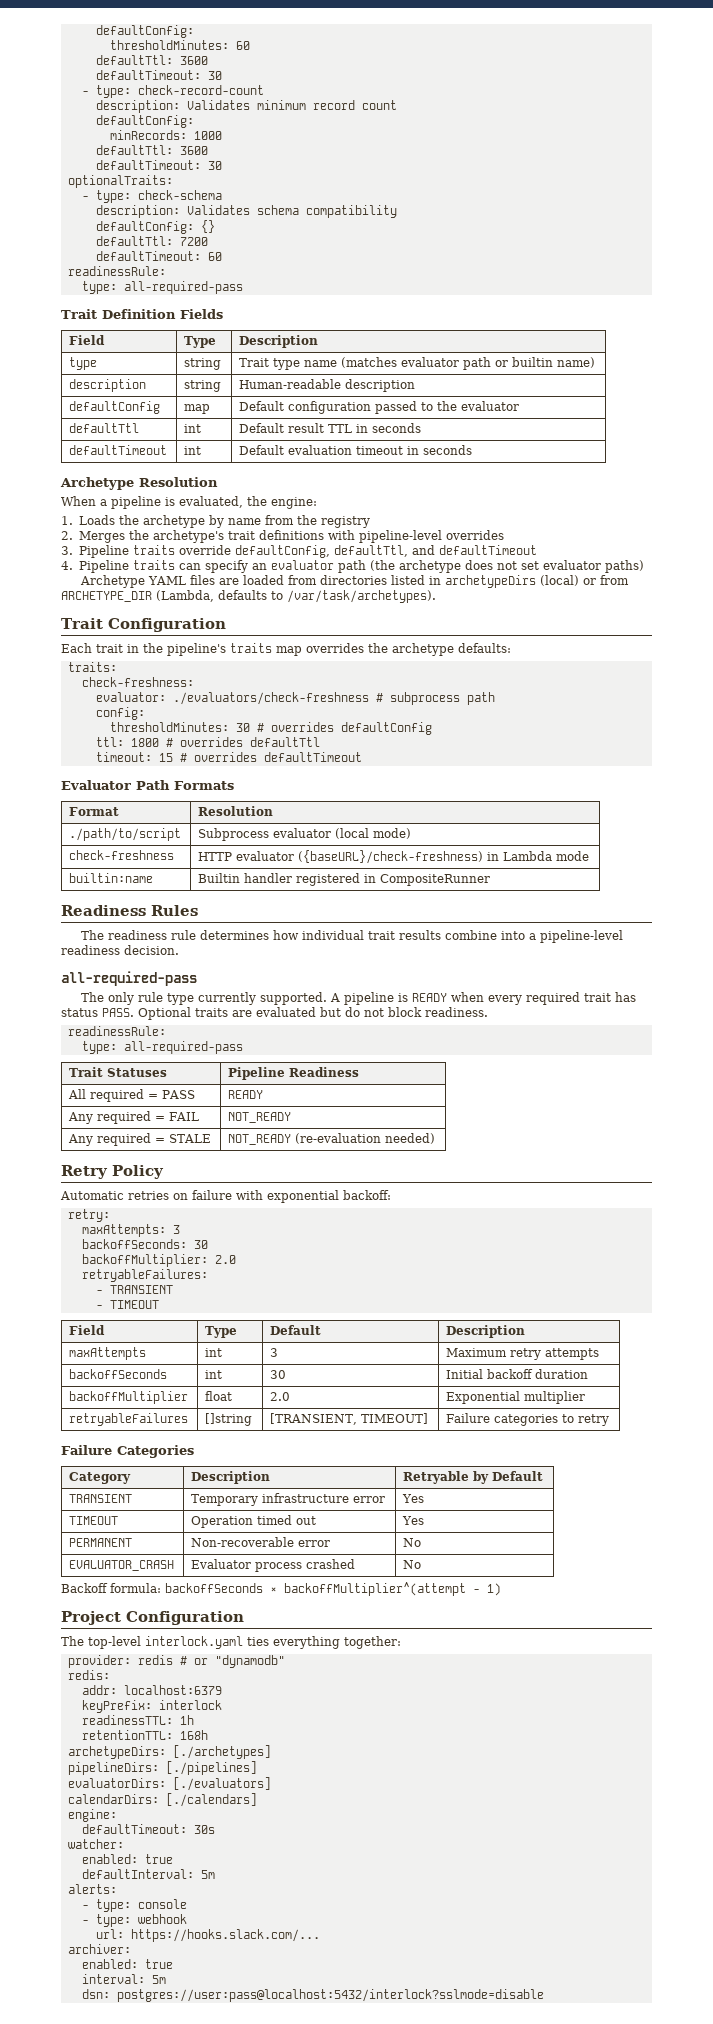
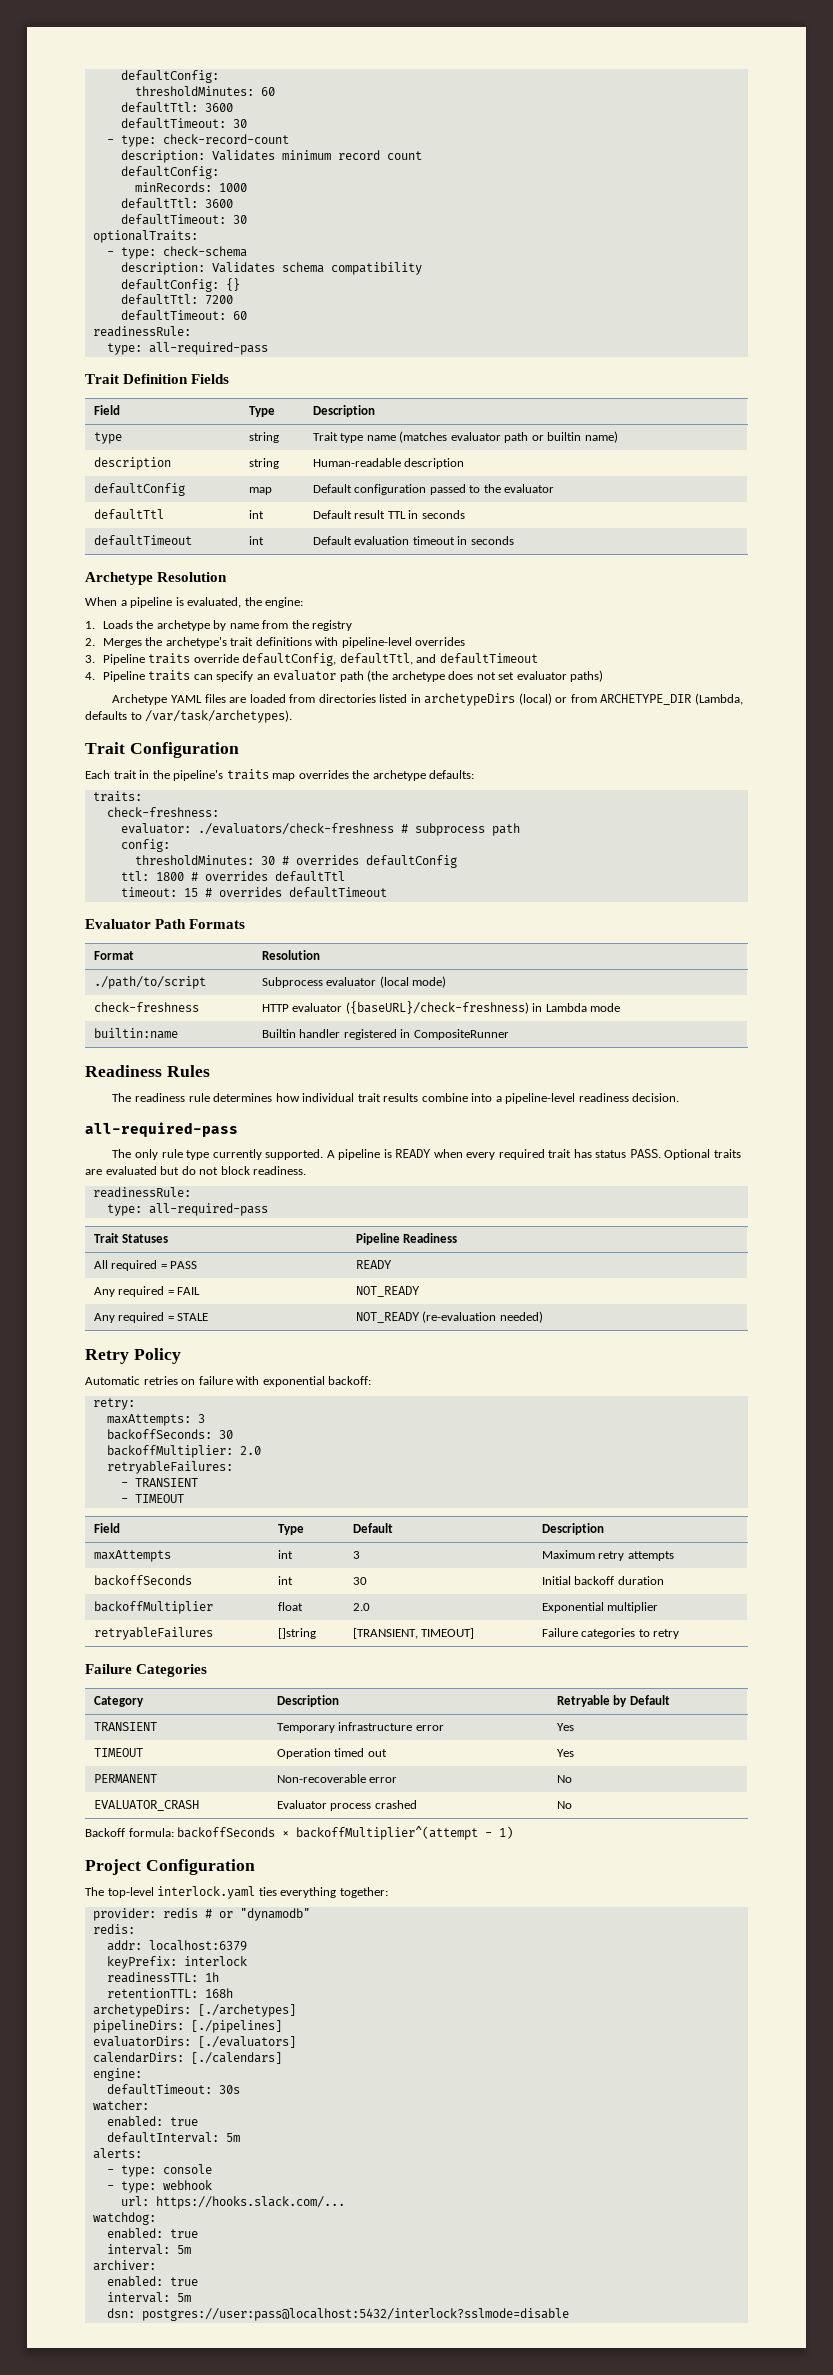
+ watchdog:
+ enabled: true
+ interval: 5m

